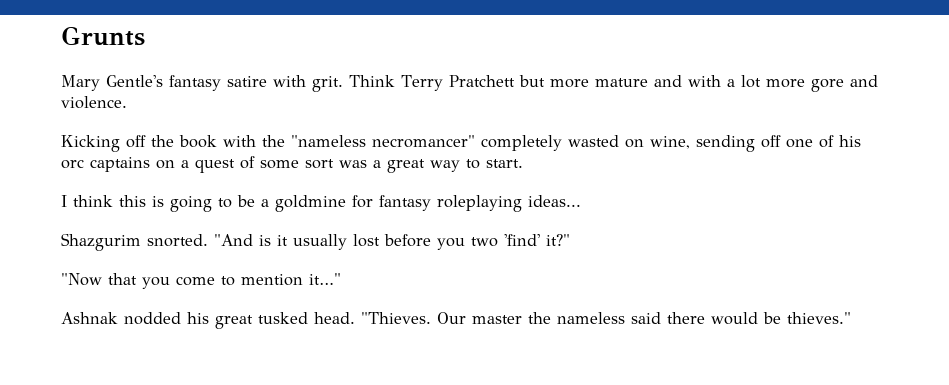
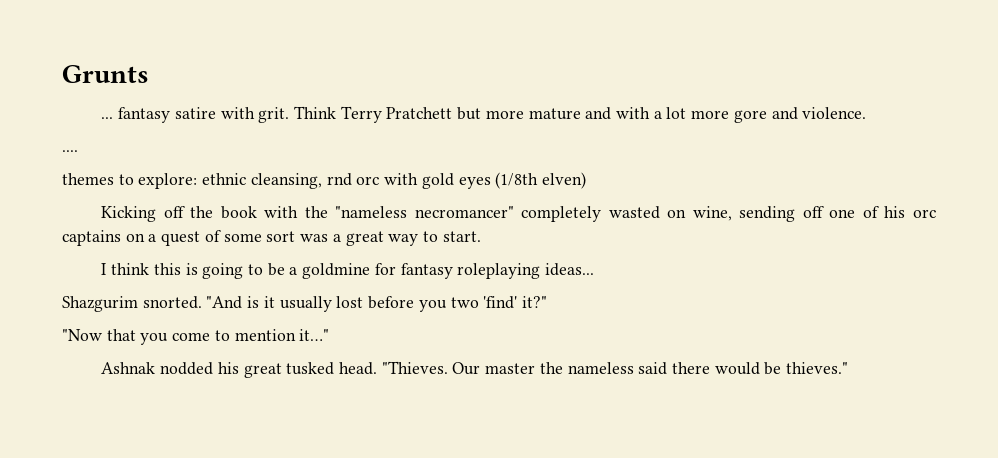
- Mary Gentle's fantasy satire with grit.
+ ... fantasy satire with grit.
+ ....
+ themes to explore: ethnic cleansing, rnd orc with gold eyes (1/8th elven)

